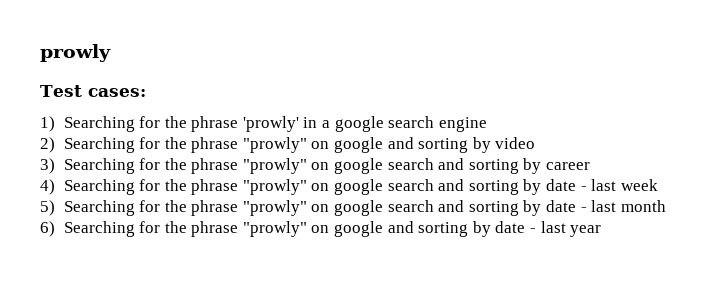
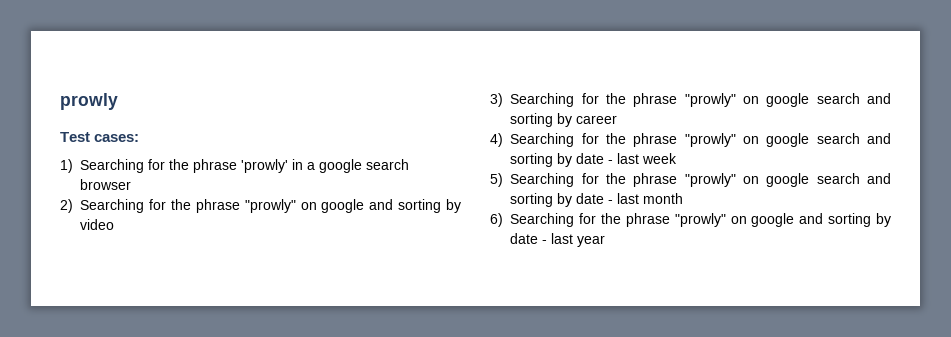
- 1) Searching for the phrase 'prowly' in a google search engine
+ 1) Searching for the phrase 'prowly' in a google search browser

